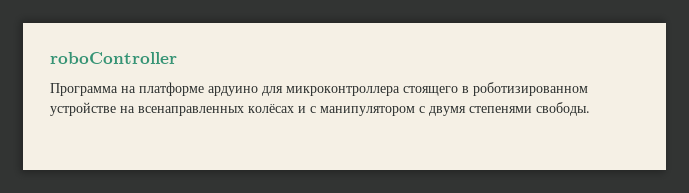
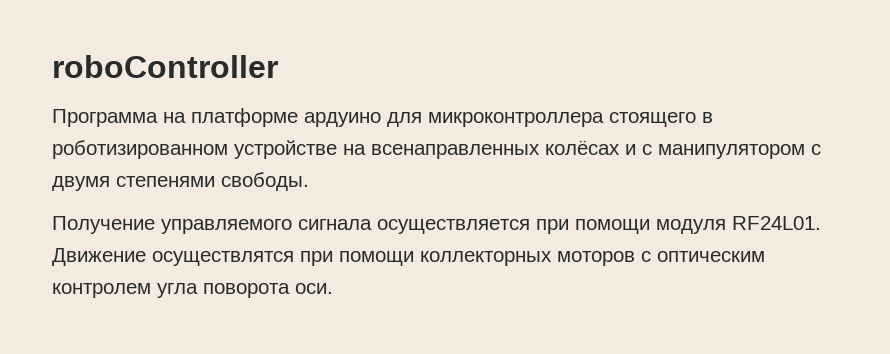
+ Получение управляемого сигнала осуществляется при помощи модуля RF24L01. Движение осуществлятся при помощи коллекторных моторов с оптическим контролем угла поворота оси.

